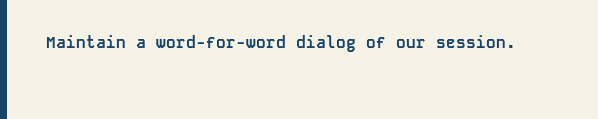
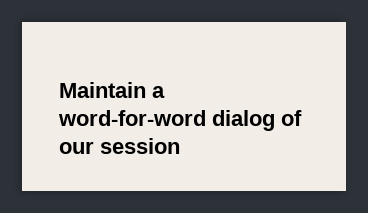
- Maintain a word-for-word dialog of our session.
+ Maintain a word-for-word dialog of our session

